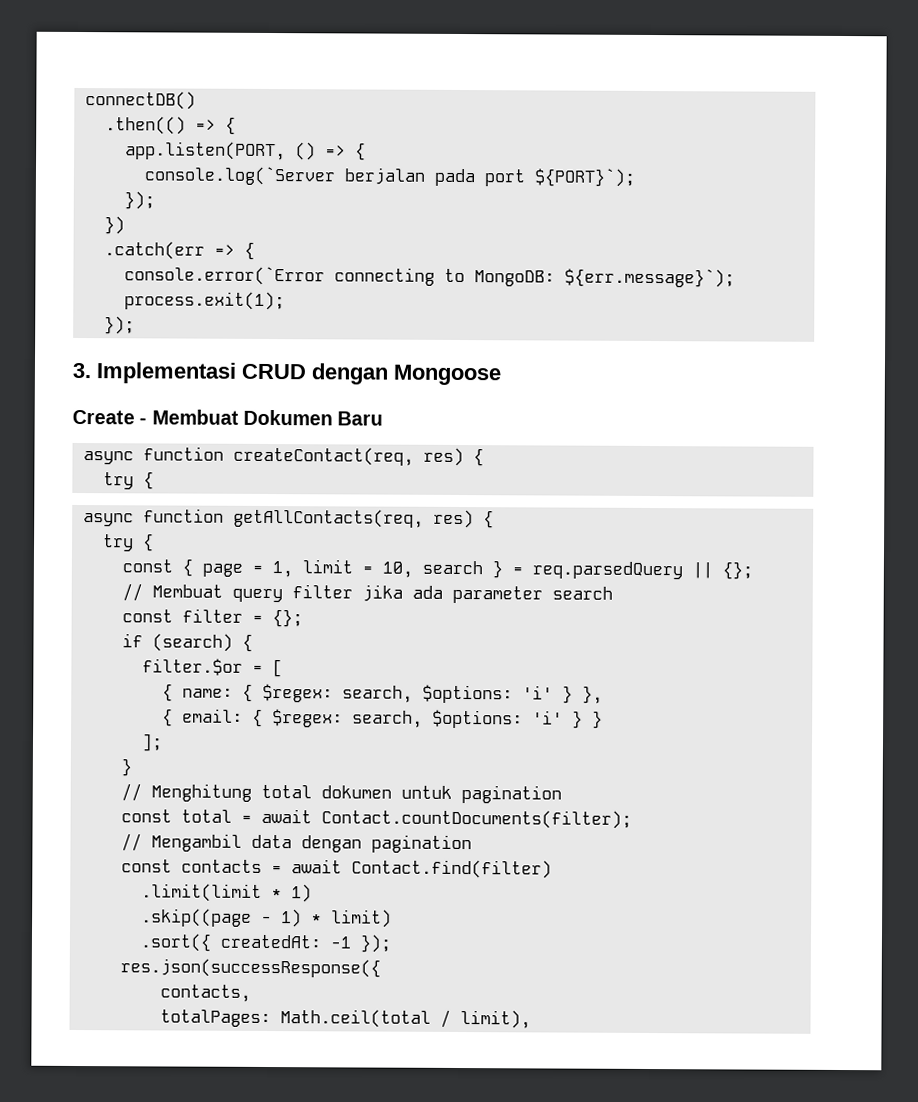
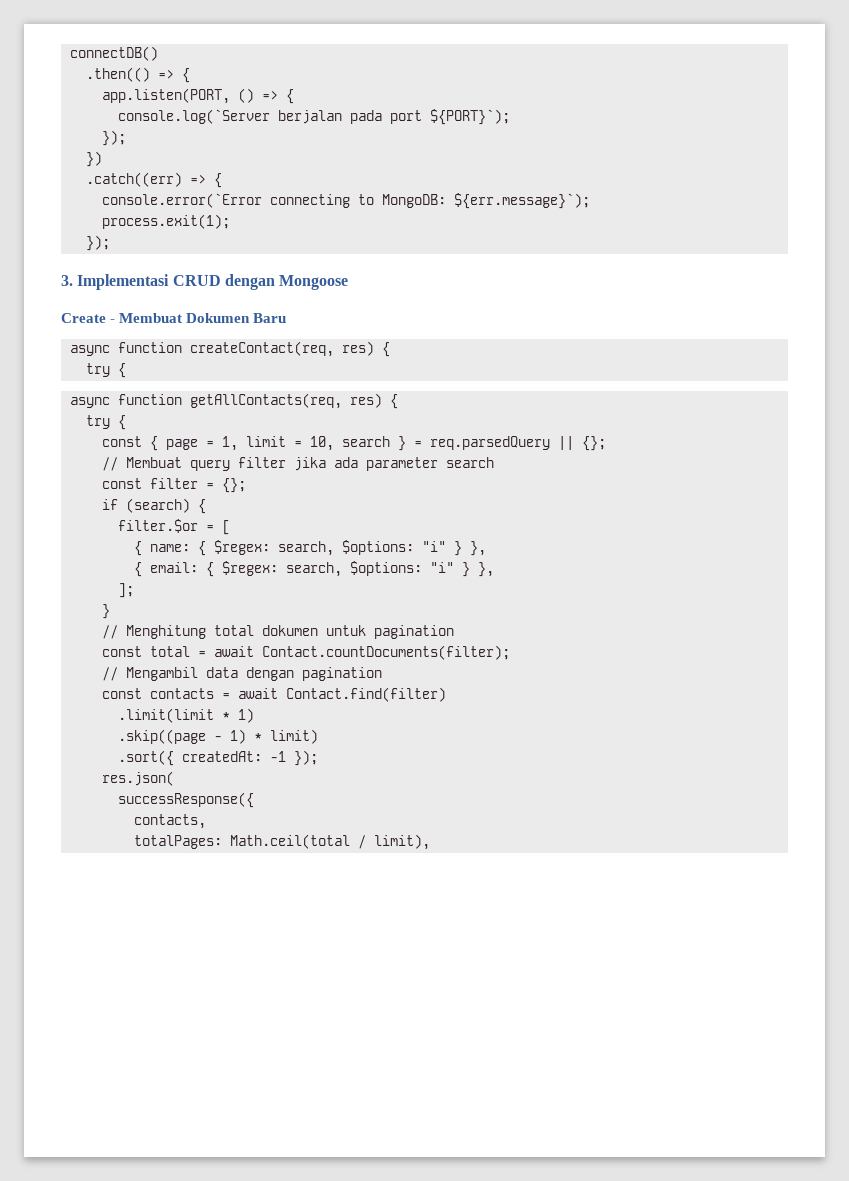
- .catch(err => {
+ .catch((err) => {
- { name: { $regex: search, $options: 'i' } },
+ { name: { $regex: search, $options: "i" } },
- { email: { $regex: search, $options: 'i' } }
+ { email: { $regex: search, $options: "i" } },
- res.json(successResponse({
+ res.json(
+ successResponse({

